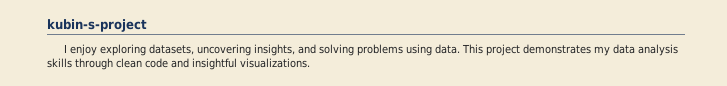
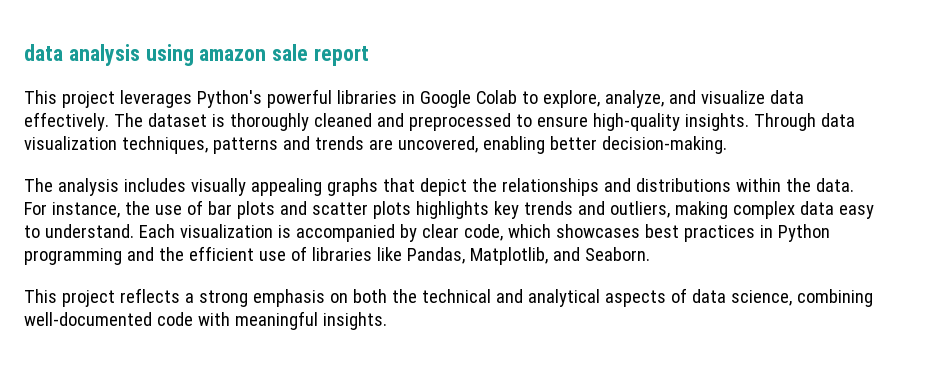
- kubin-s-project
- I enjoy exploring datasets, uncovering insights, and solving problems using data. This project demonstrates my data analysis skills through clean code and insightful visualizations.
+ data analysis using amazon sale report
+ This project leverages Python's powerful libraries in Google Colab to explore, analyze, and visualize data effectively. The dataset is thoroughly cleaned and preprocessed to ensure high-quality insights. Through data visualization techniques, patterns and trends are uncovered, enabling better decision-making.
+ The analysis includes visually appealing graphs that depict the relationships and distributions within the data. For instance, the use of bar plots and scatter plots highlights key trends and outliers, making complex data easy to understand. Each visualization is accompanied by clear code, which showcases best practices in Python programming and the efficient use of libraries like Pandas, Matplotlib, and Seaborn.
+ This project reflects a strong emphasis on both the technical and analytical aspects of data science, combining well-documented code with meaningful insights.

